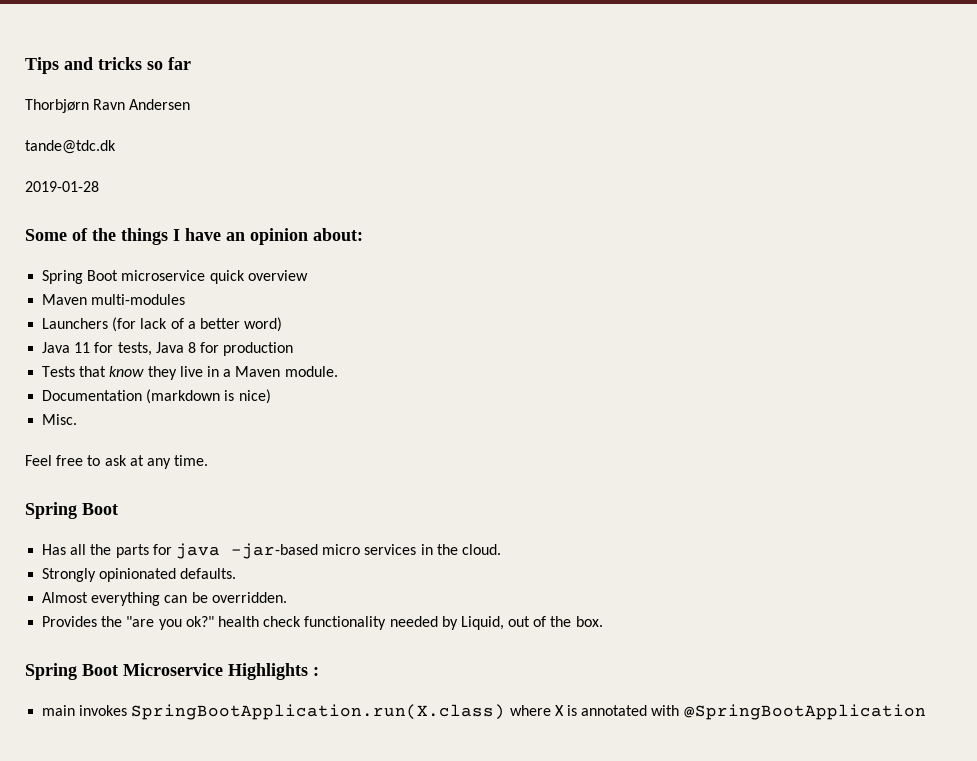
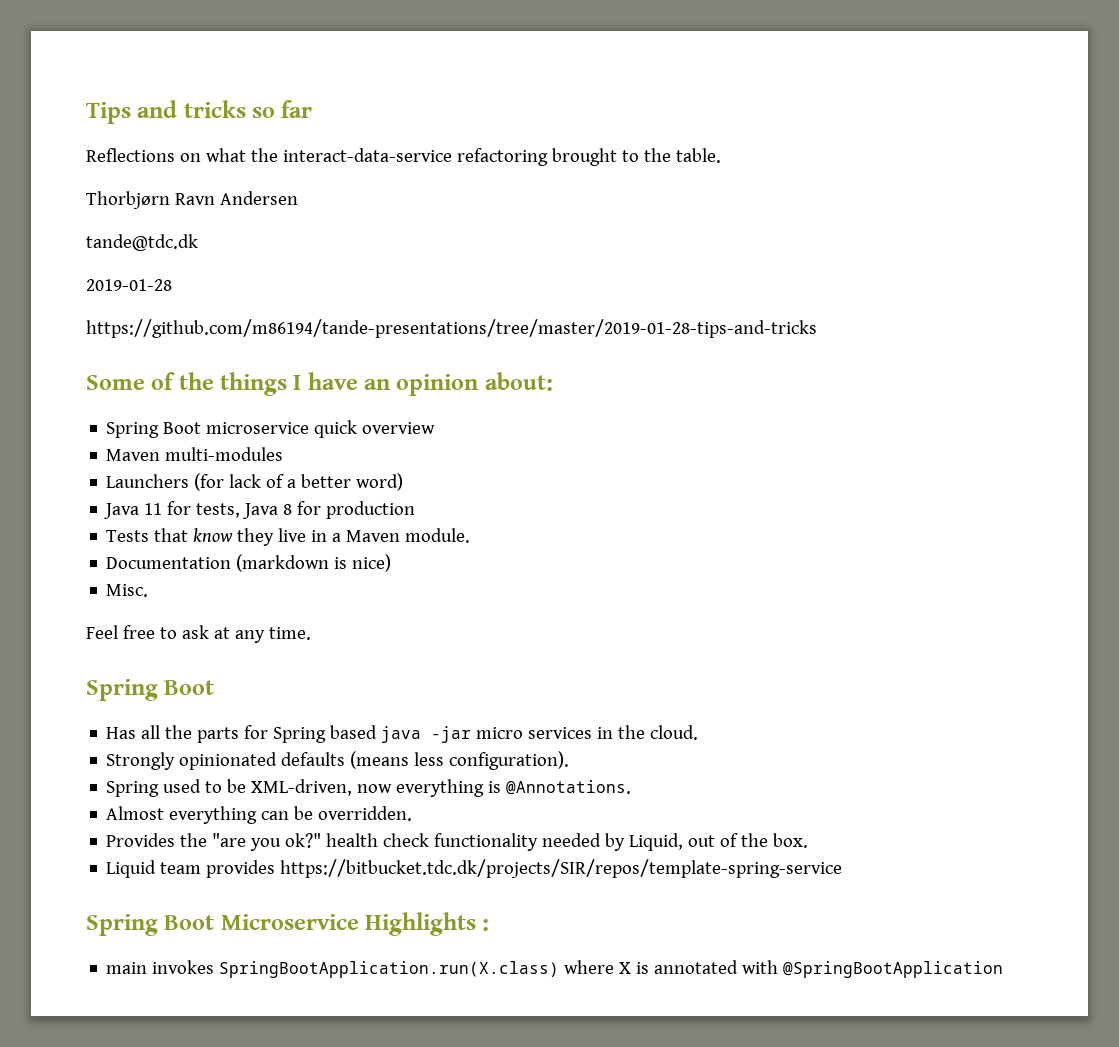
+ Reflections on what the interact-data-service refactoring brought to the table.
+ https://github.com/m86194/tande-presentations/tree/master/2019-01-28-tips-and-tricks
- Has all the parts for java -jar-based micro services in the cloud.
+ Has all the parts for Spring based java -jar micro services in the cloud.
- Strongly opinionated defaults.
+ Strongly opinionated defaults (means less configuration).
+ Spring used to be XML-driven, now everything is @Annotations.
+ Liquid team provides https://bitbucket.tdc.dk/projects/SIR/repos/template-spring-service

